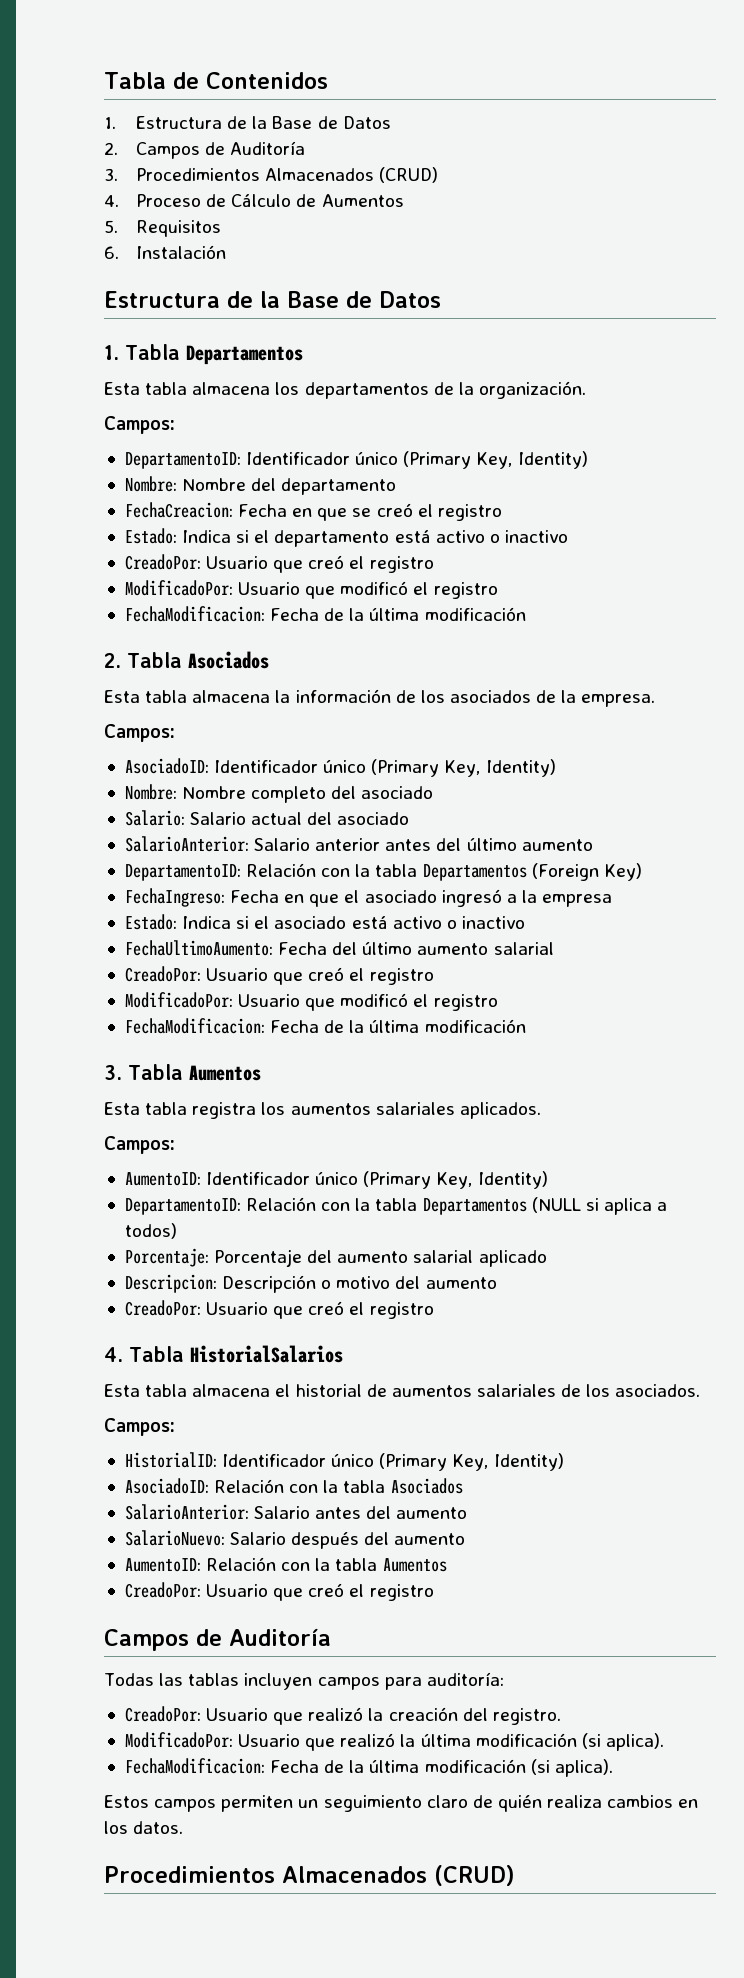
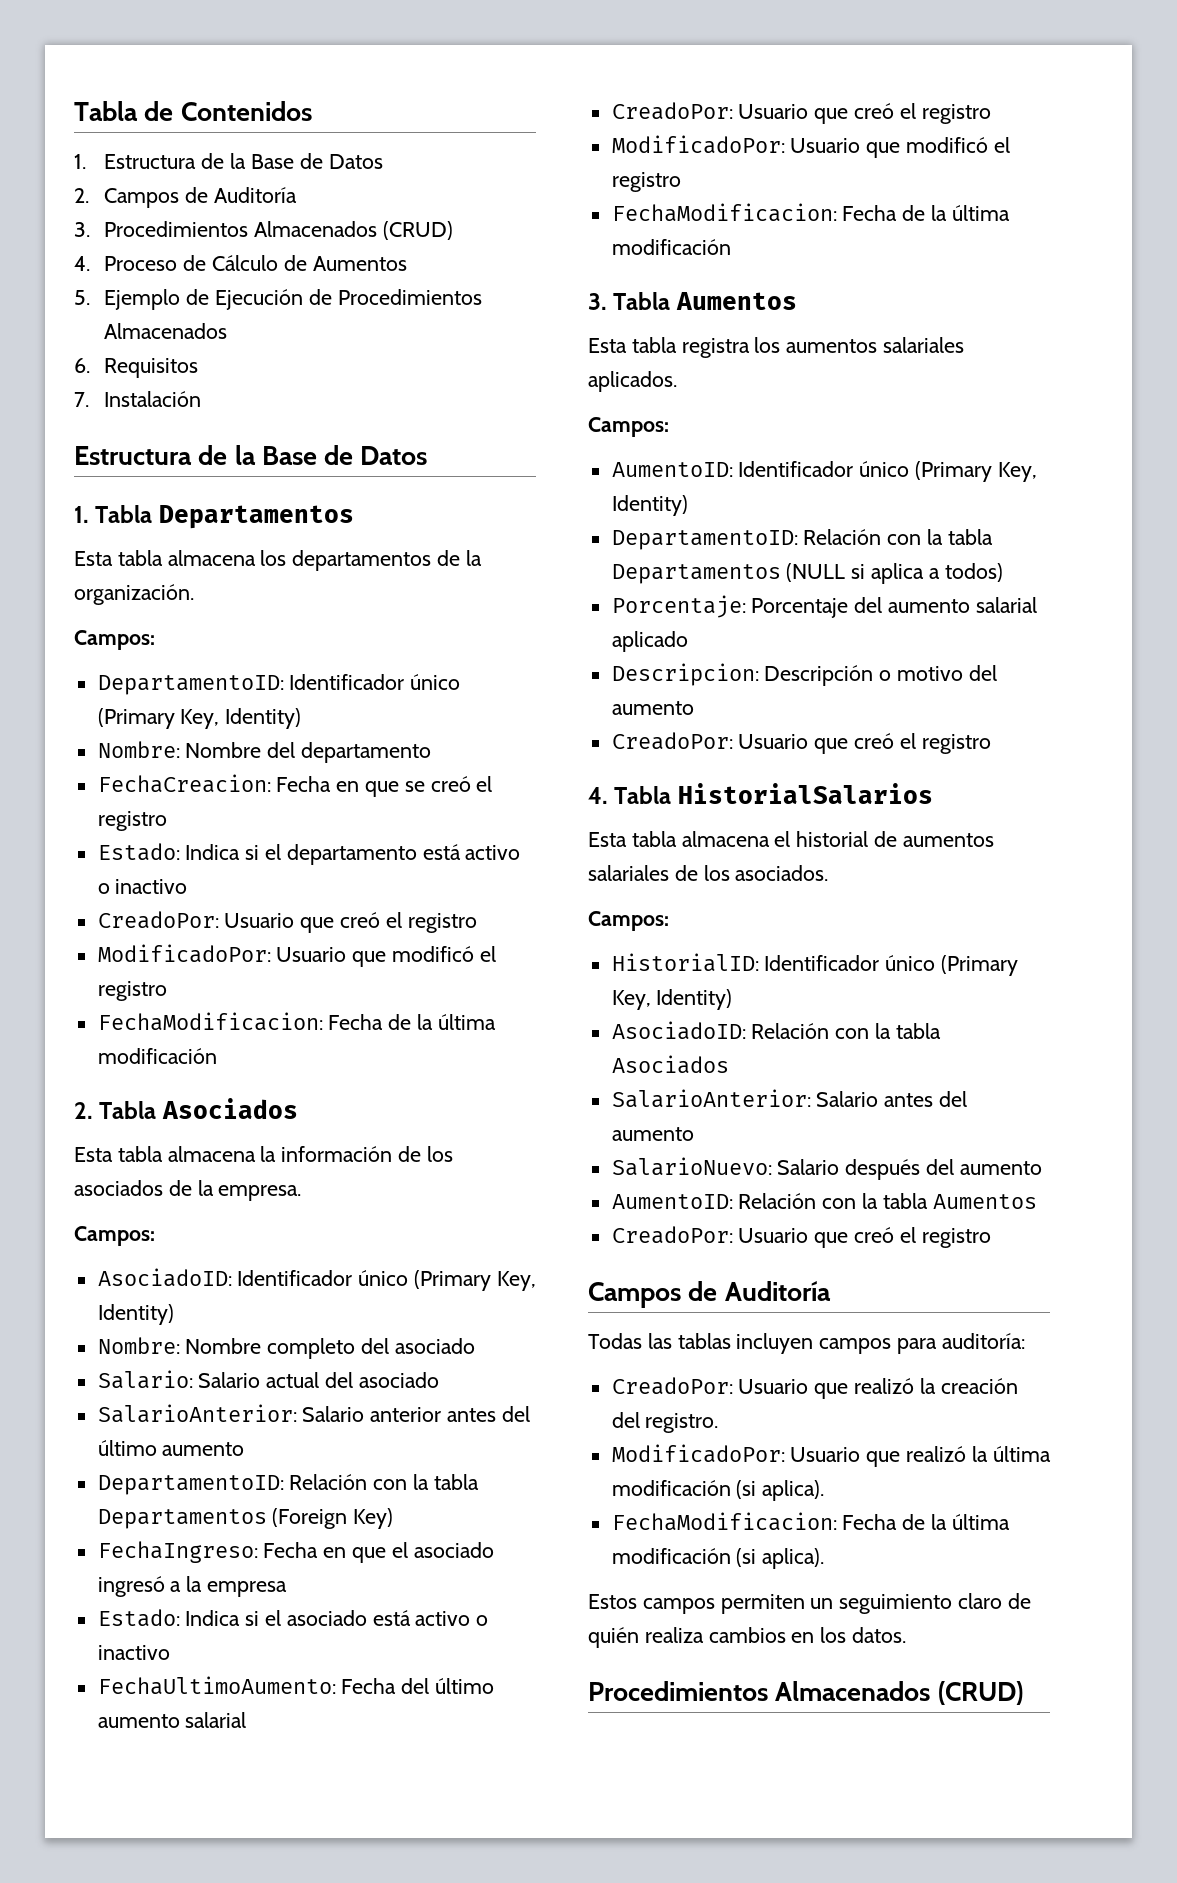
- 5. Requisitos
+ 5. Ejemplo de Ejecución de Procedimientos Almacenados
+ 6. Requisitos
- 6. Instalación
+ 7. Instalación

